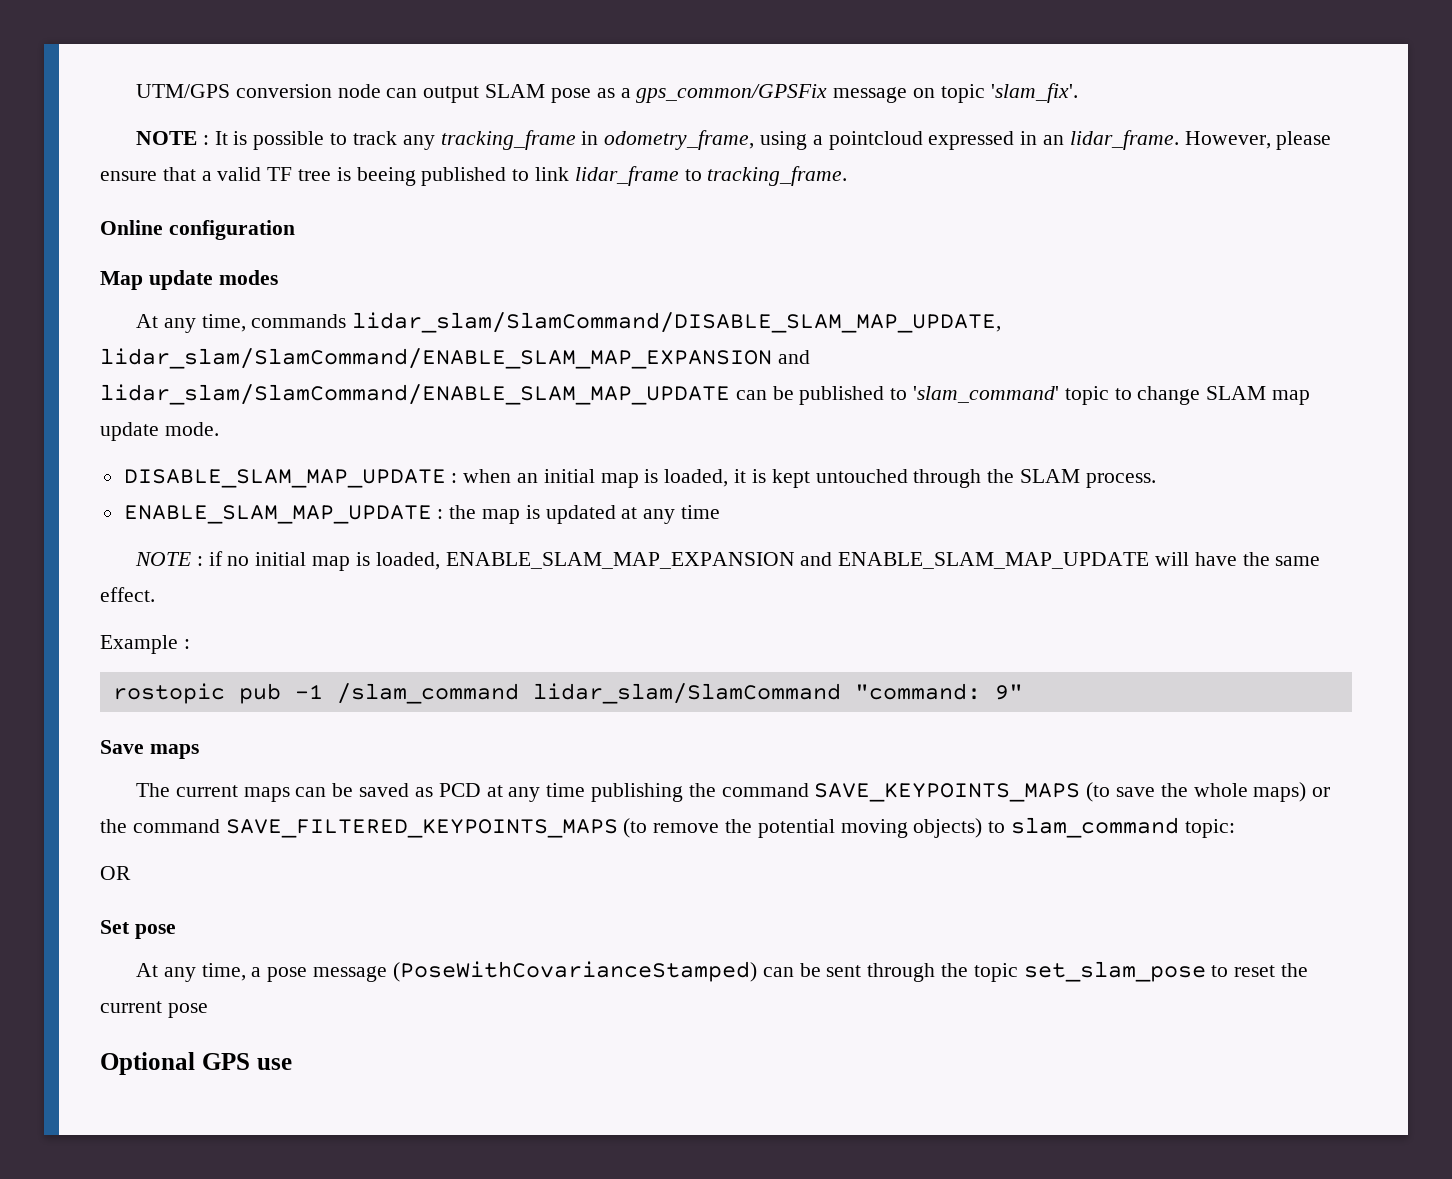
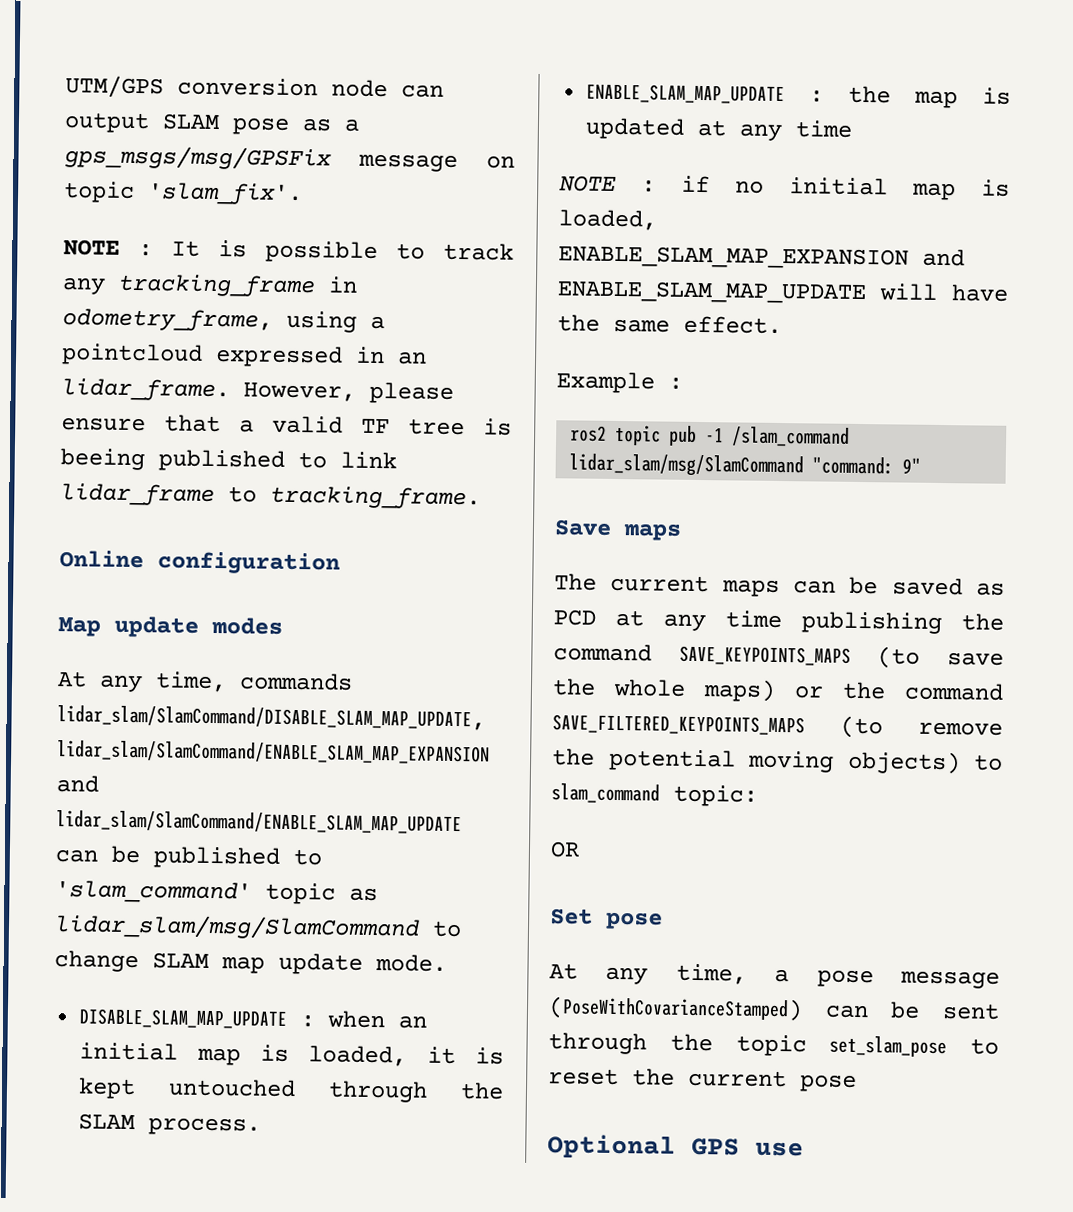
- UTM/GPS conversion node can output SLAM pose as a gps_common/GPSFix message on topic 'slam_fix'.
+ UTM/GPS conversion node can output SLAM pose as a gps_msgs/msg/GPSFix message on topic 'slam_fix'.
- At any time, commands lidar_slam/SlamCommand/DISABLE_SLAM_MAP_UPDATE, lidar_slam/SlamCommand/ENABLE_SLAM_MAP_EXPANSION and lidar_slam/SlamCommand/ENABLE_SLAM_MAP_UPDATE can be published to 'slam_command' topic to change SLAM map update mode.
+ At any time, commands lidar_slam/SlamCommand/DISABLE_SLAM_MAP_UPDATE, lidar_slam/SlamCommand/ENABLE_SLAM_MAP_EXPANSION and lidar_slam/SlamCommand/ENABLE_SLAM_MAP_UPDATE can be published to 'slam_command' topic as lidar_slam/msg/SlamCommand to change SLAM map update mode.
- rostopic pub -1 /slam_command lidar_slam/SlamCommand "command: 9"
+ ros2 topic pub -1 /slam_command lidar_slam/msg/SlamCommand "command: 9"

